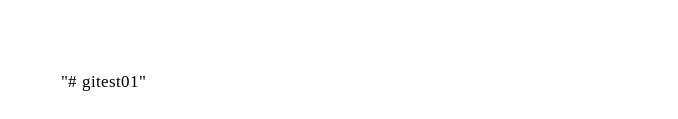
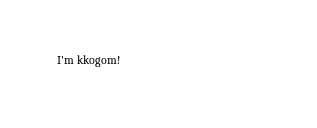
- "# gitest01"
+ I'm kkogom!

